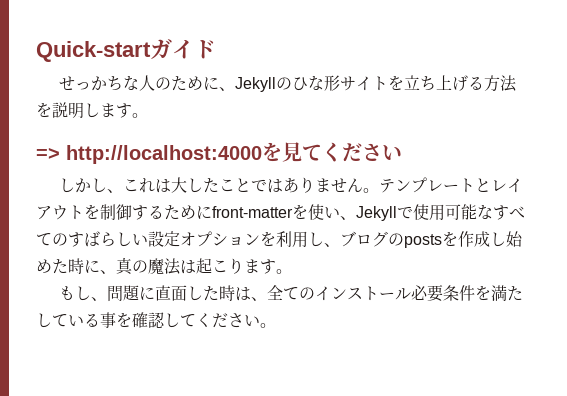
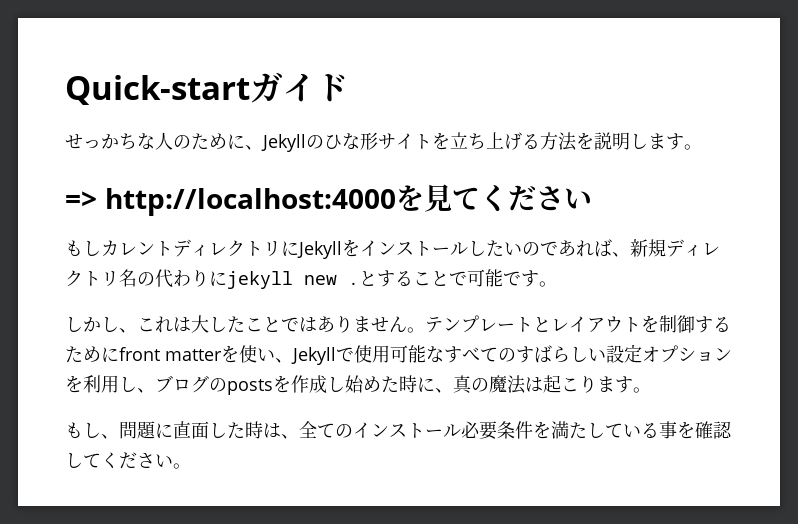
+ もしカレントディレクトリにJekyllをインストールしたいのであれば、新規ディレクトリ名の代わりにjekyll new .とすることで可能です。
- テンプレートとレイアウトを制御するためにfront-matterを使い、Jekyllで使用可能なすべてのすばらしい設定オプションを利用し、ブログのpostsを作成し始めた時に、真の魔法は起こります。
+ テンプレートとレイアウトを制御するためにfront matterを使い、Jekyllで使用可能なすべてのすばらしい設定オプションを利用し、ブログのpostsを作成し始めた時に、真の魔法は起こります。

